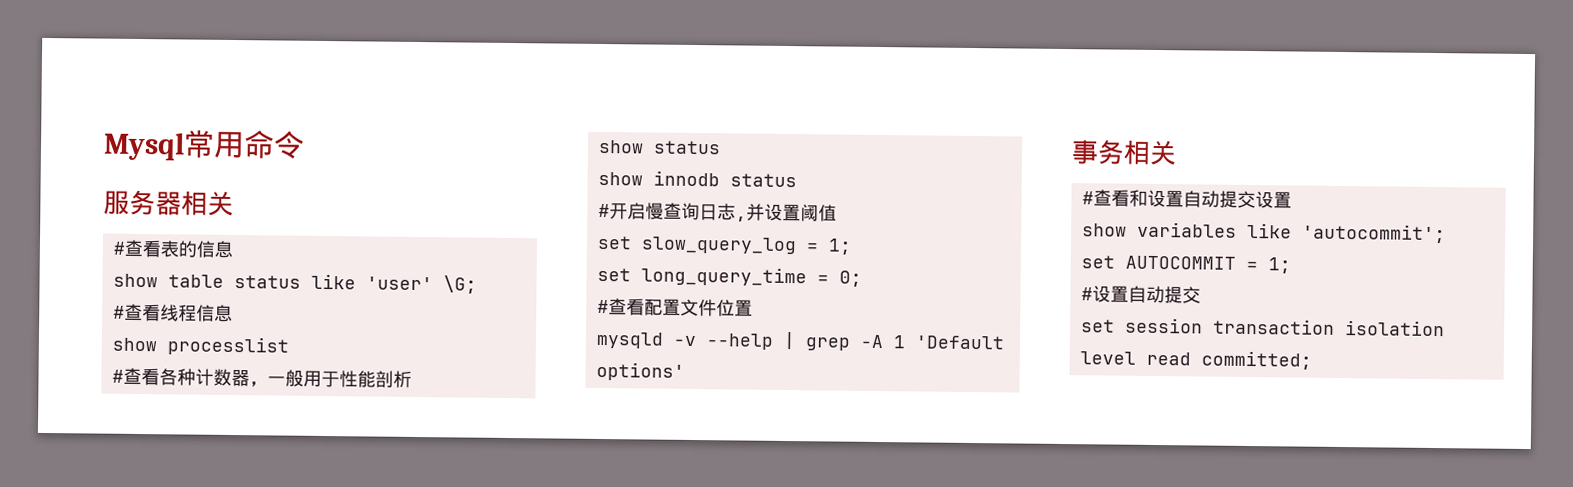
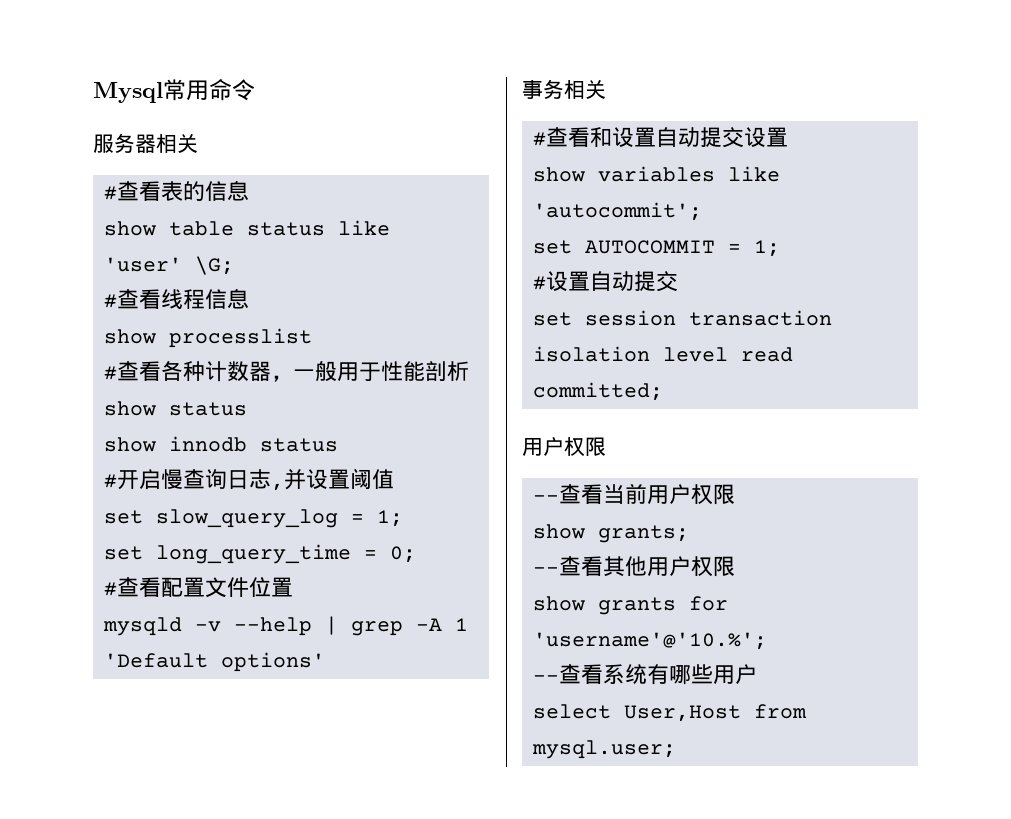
  set session transaction isolation level read committed;
+ 用户权限
+ --查看当前用户权限
+ show grants;
+ --查看其他用户权限
+ show grants for 'username'@'10.%';
+ --查看系统有哪些用户
+ select User,Host from mysql.user;

